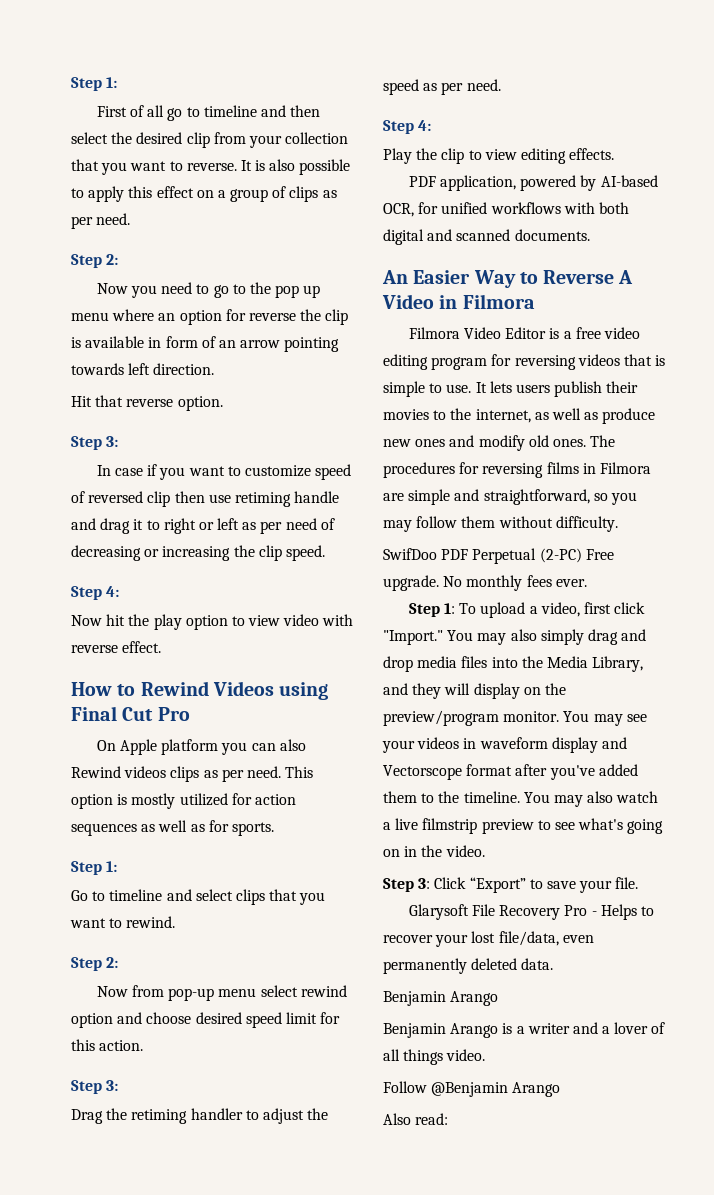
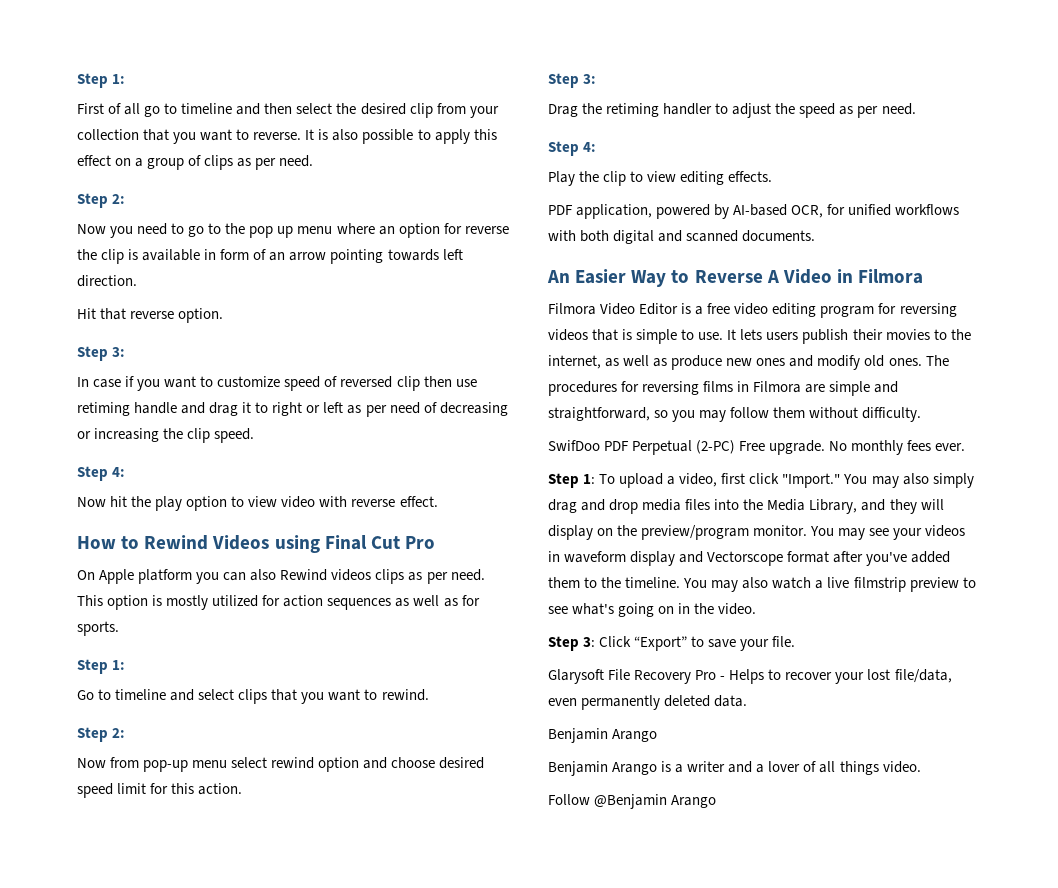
- Also read:

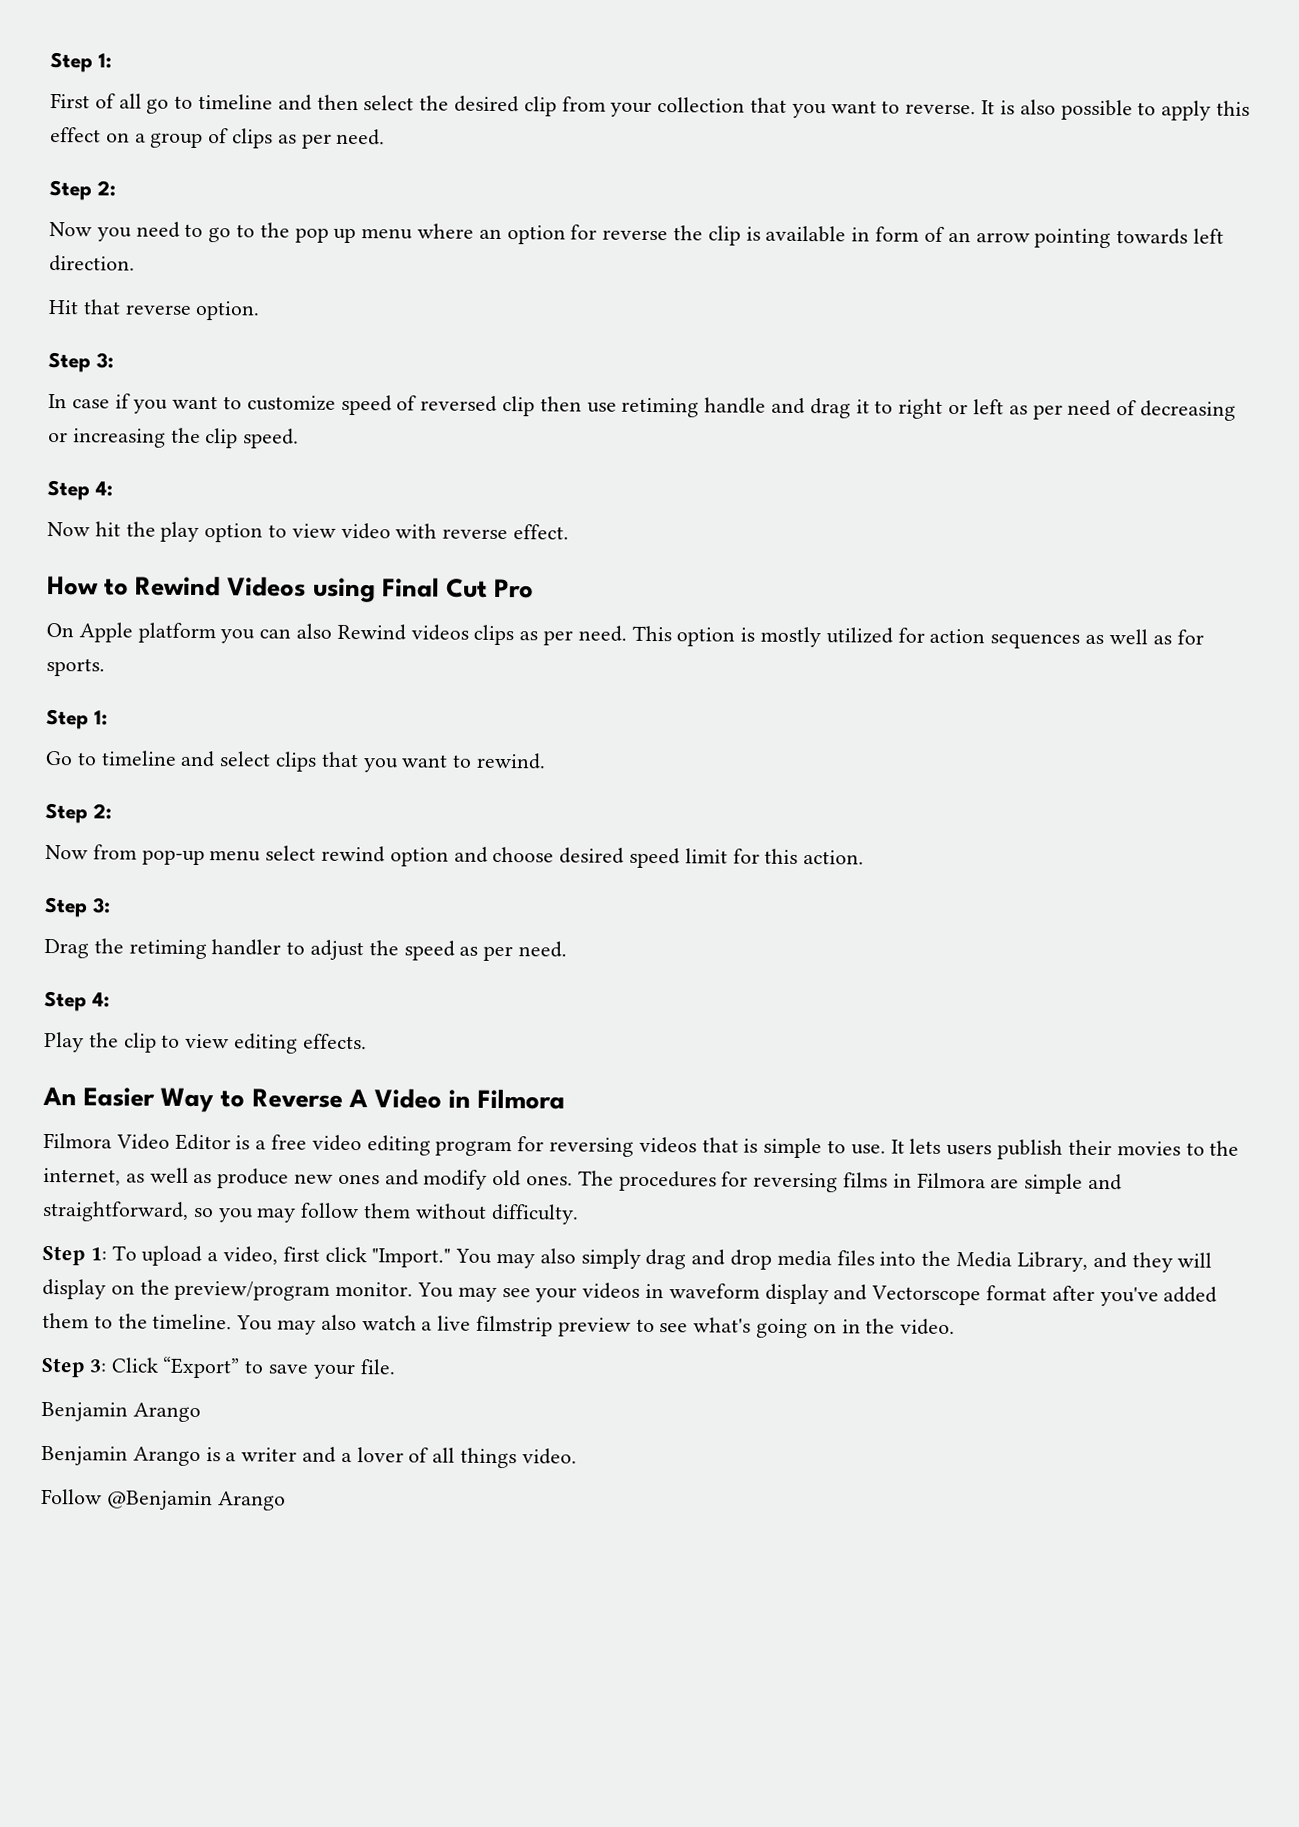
- PDF application, powered by AI-based OCR, for unified workflows with both digital and scanned documents.
- SwifDoo PDF Perpetual (2-PC) Free upgrade. No monthly fees ever.
- Glarysoft File Recovery Pro - Helps to recover your lost file/data, even permanently deleted data.

